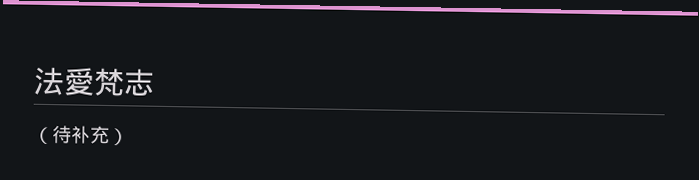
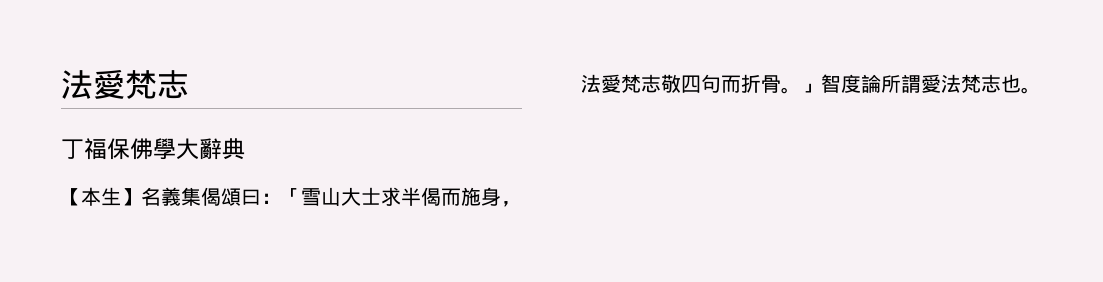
- （待补充）
+ 丁福保佛學大辭典
+ 【本生】名義集偈頌曰：「雪山大士求半偈而施身，法愛梵志敬四句而折骨。」智度論所謂愛法梵志也。

